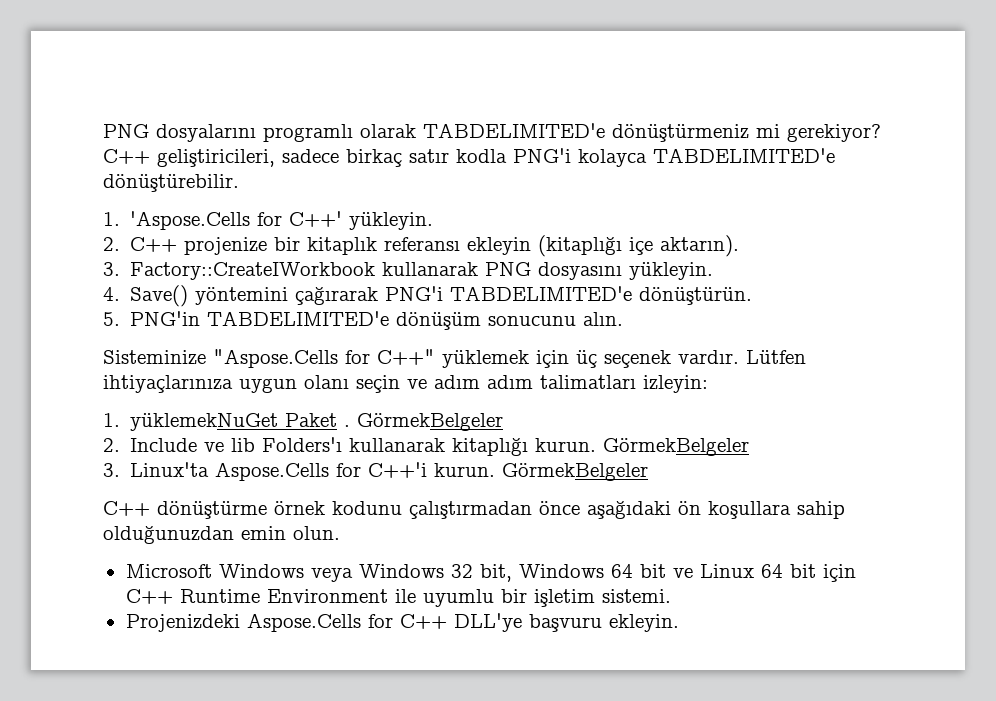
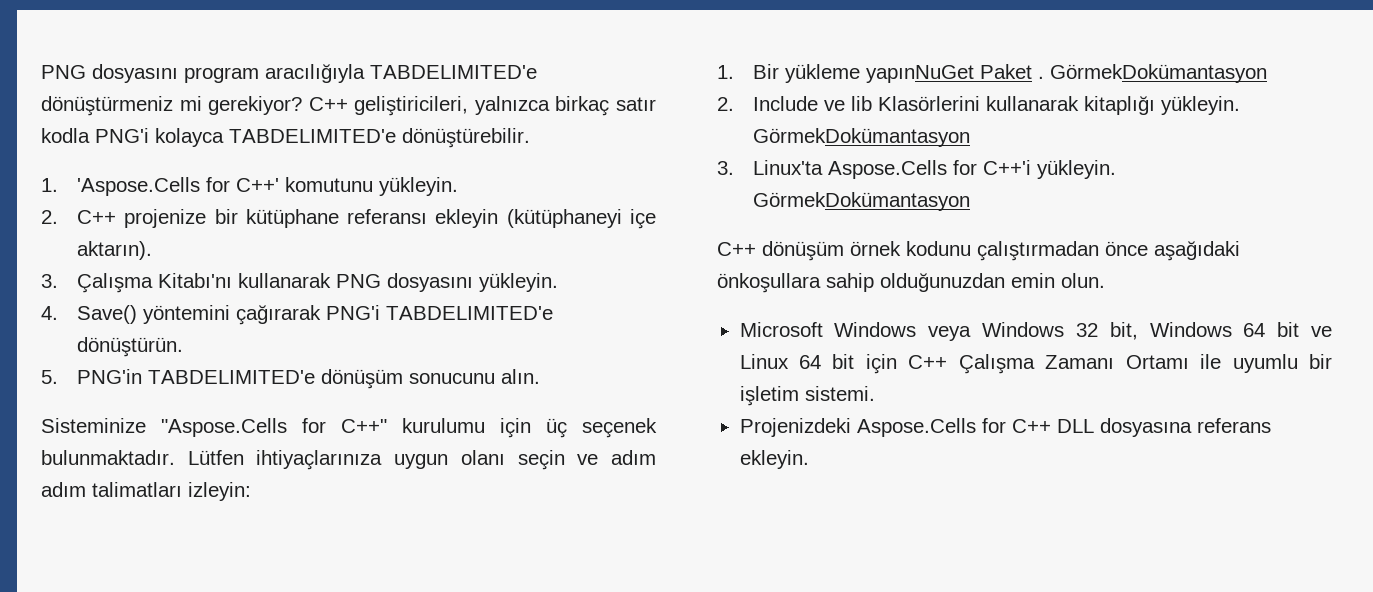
- PNG dosyalarını programlı olarak TABDELIMITED'e dönüştürmeniz mi gerekiyor?
+ PNG dosyasını program aracılığıyla TABDELIMITED'e dönüştürmeniz mi gerekiyor?
- C++ geliştiricileri, sadece birkaç satır kodla PNG'i kolayca TABDELIMITED'e dönüştürebilir.
+ C++ geliştiricileri, yalnızca birkaç satır kodla PNG'i kolayca TABDELIMITED'e dönüştürebilir.
- 1. 'Aspose.Cells for C++' yükleyin.
+ 1. 'Aspose.Cells for C++' komutunu yükleyin.
- 2. C++ projenize bir kitaplık referansı ekleyin (kitaplığı içe aktarın).
+ 2. C++ projenize bir kütüphane referansı ekleyin (kütüphaneyi içe aktarın).
- 3. Factory::CreateIWorkbook kullanarak PNG dosyasını yükleyin.
+ 3. Çalışma Kitabı'nı kullanarak PNG dosyasını yükleyin.
- Sisteminize "Aspose.Cells for C++" yüklemek için üç seçenek vardır.
+ Sisteminize "Aspose.Cells for C++" kurulumu için üç seçenek bulunmaktadır.
- 1. yüklemekNuGet Paket . GörmekBelgeler
+ 1. Bir yükleme yapınNuGet Paket . GörmekDokümantasyon
- 2. Include ve lib Folders'ı kullanarak kitaplığı kurun. GörmekBelgeler
+ 2. Include ve lib Klasörlerini kullanarak kitaplığı yükleyin. GörmekDokümantasyon
- 3. Linux'ta Aspose.Cells for C++'i kurun. GörmekBelgeler
- C++ dönüştürme örnek kodunu çalıştırmadan önce aşağıdaki ön koşullara sahip olduğunuzdan emin olun.
+ 3. Linux'ta Aspose.Cells for C++'i yükleyin. GörmekDokümantasyon
+ C++ dönüşüm örnek kodunu çalıştırmadan önce aşağıdaki önkoşullara sahip olduğunuzdan emin olun.
- Microsoft Windows veya Windows 32 bit, Windows 64 bit ve Linux 64 bit için C++ Runtime Environment ile uyumlu bir işletim sistemi.
+ Microsoft Windows veya Windows 32 bit, Windows 64 bit ve Linux 64 bit için C++ Çalışma Zamanı Ortamı ile uyumlu bir işletim sistemi.
- Projenizdeki Aspose.Cells for C++ DLL'ye başvuru ekleyin.
+ Projenizdeki Aspose.Cells for C++ DLL dosyasına referans ekleyin.

